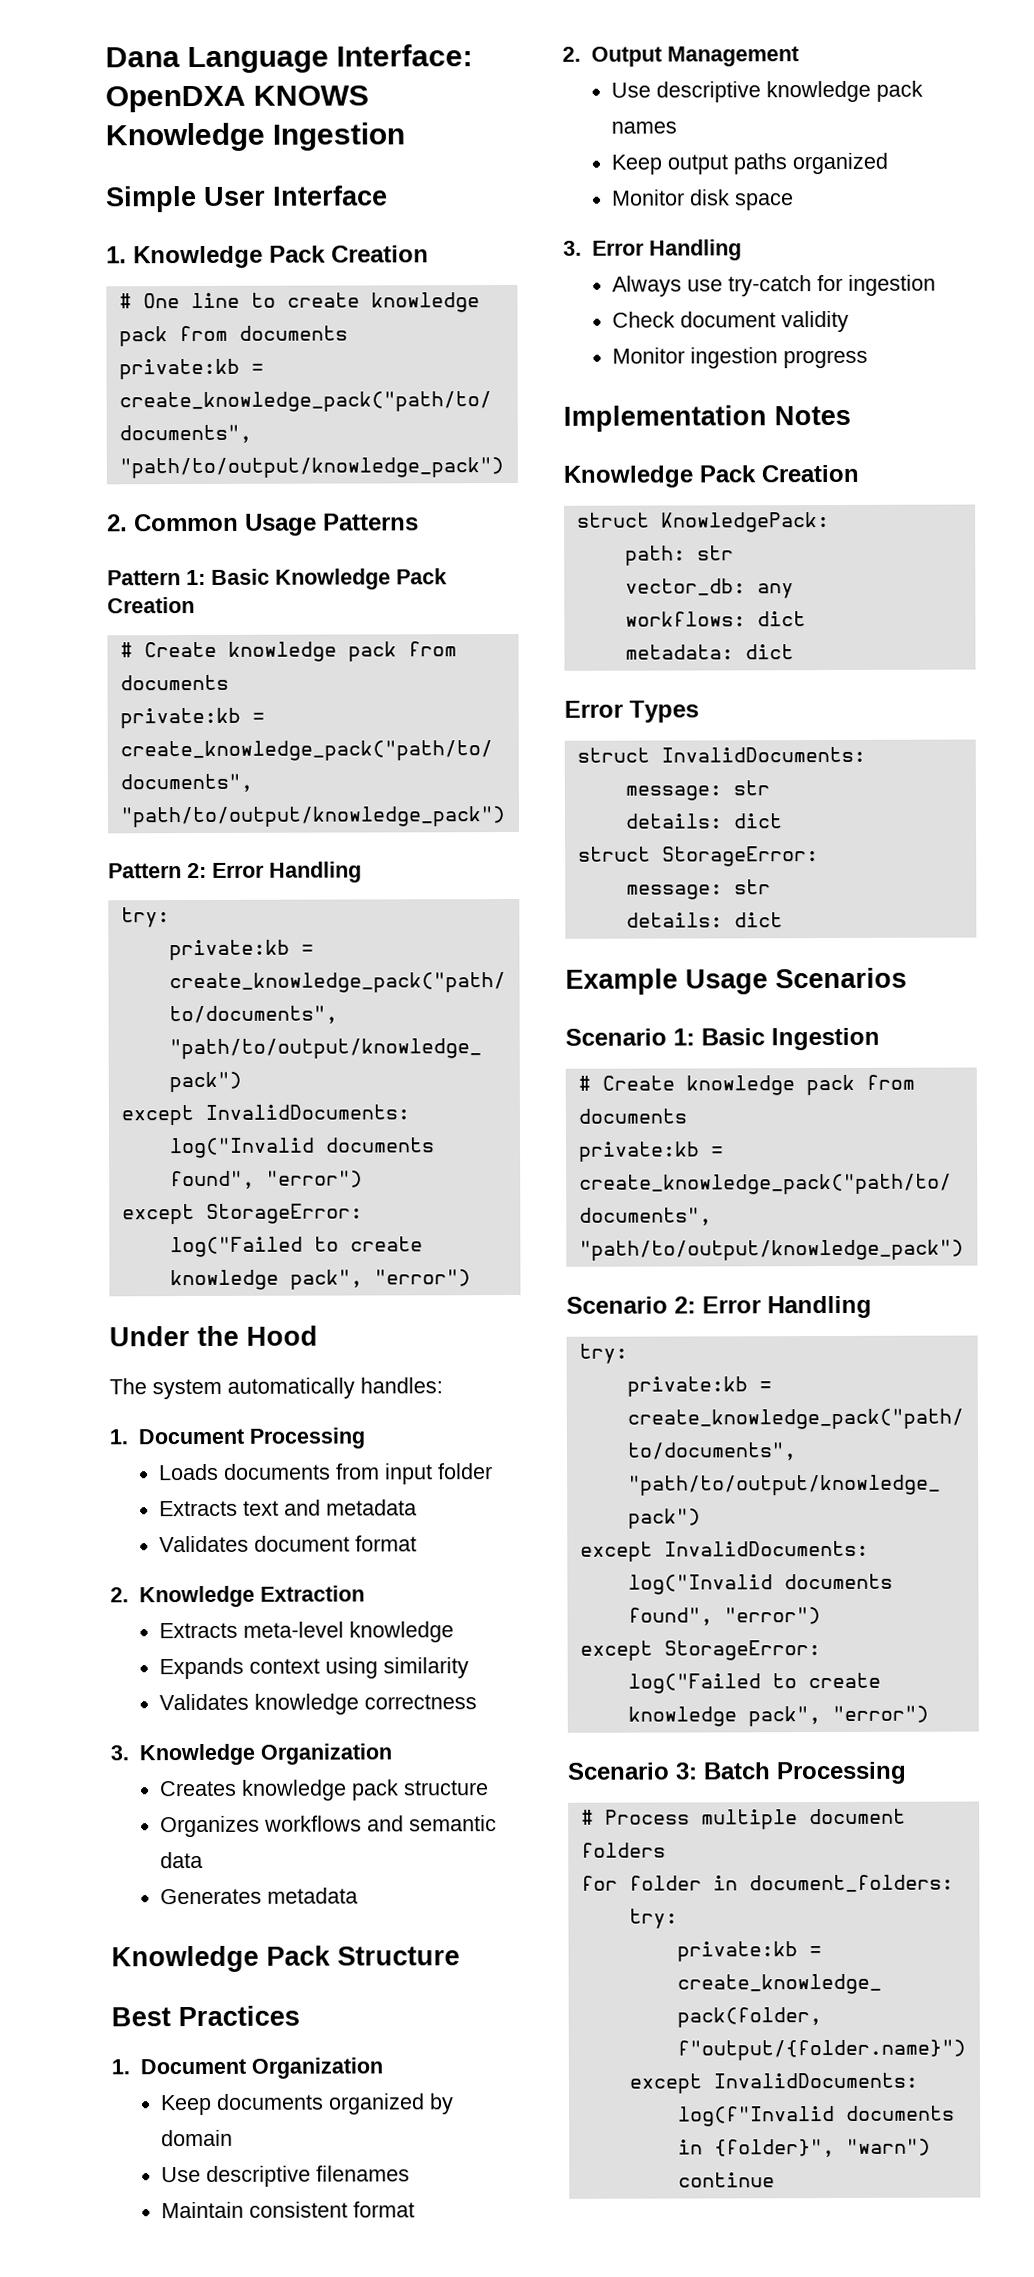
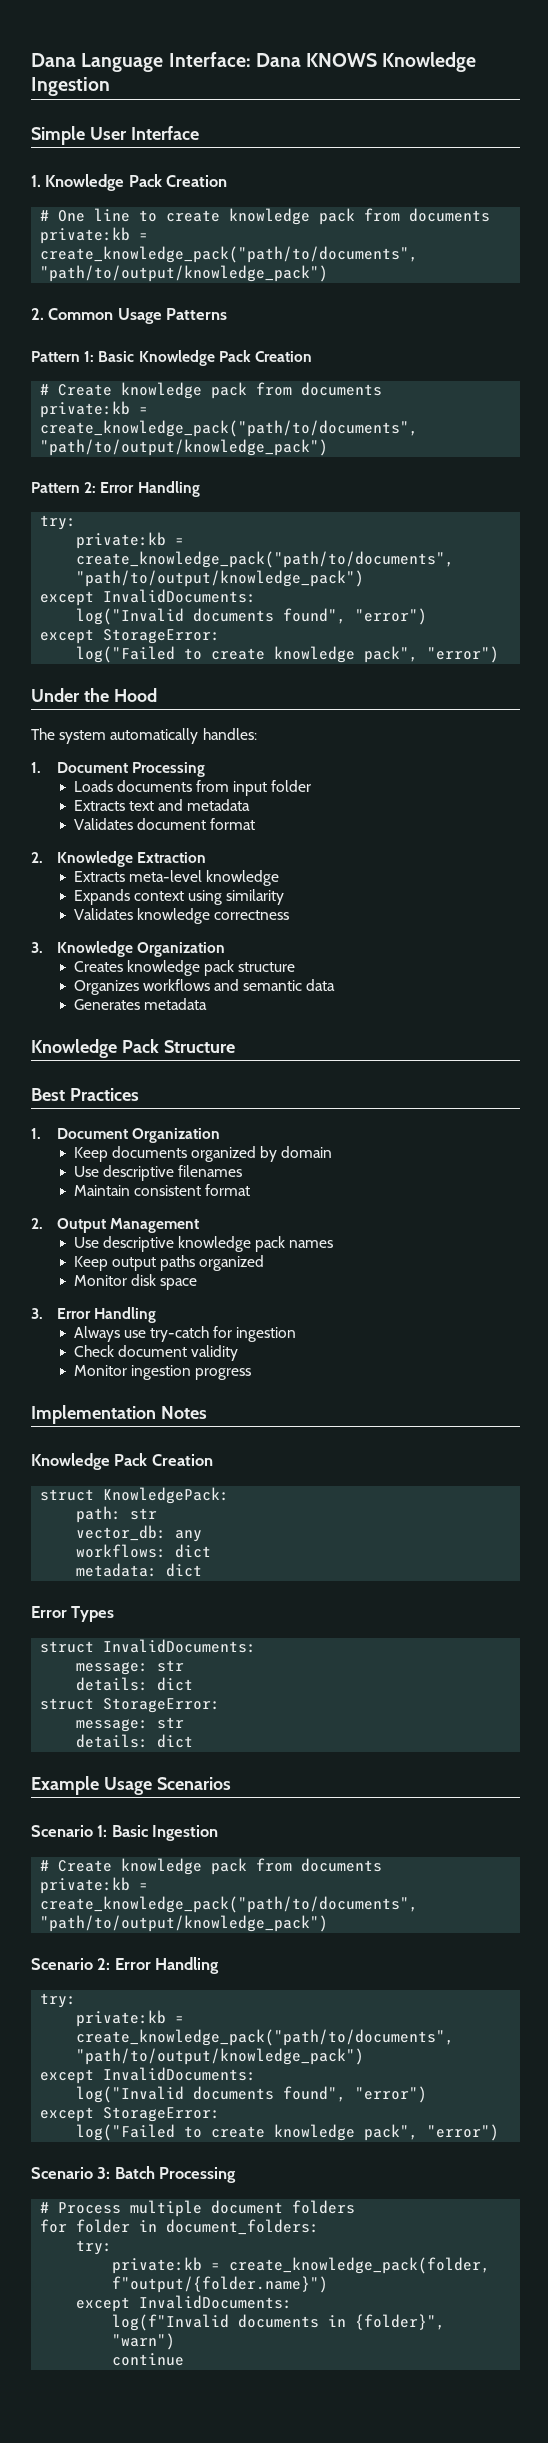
- Dana Language Interface: OpenDXA KNOWS Knowledge Ingestion
+ Dana Language Interface: Dana KNOWS Knowledge Ingestion

